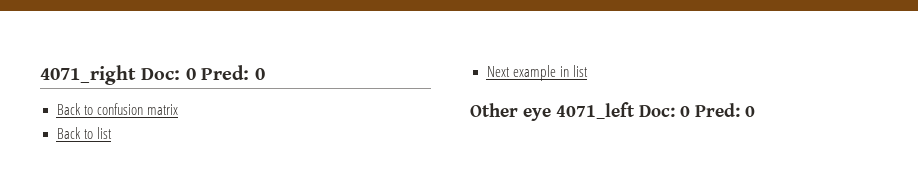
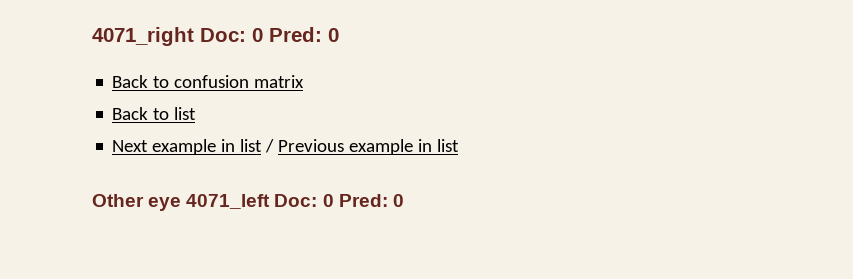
- Next example in list
+ Next example in list / Previous example in list

